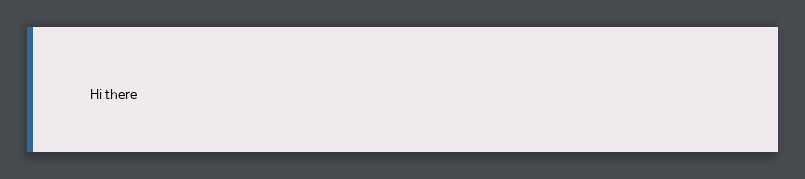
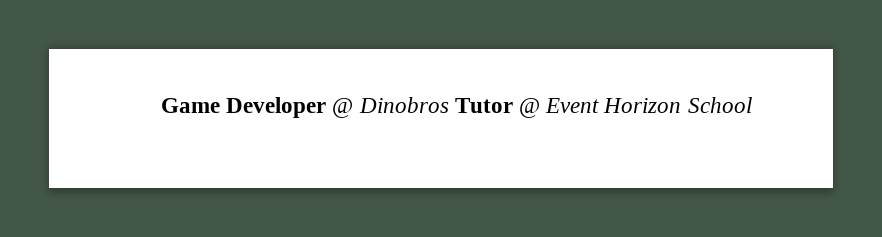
- Hi there
+ Game Developer @ Dinobros Tutor @ Event Horizon School

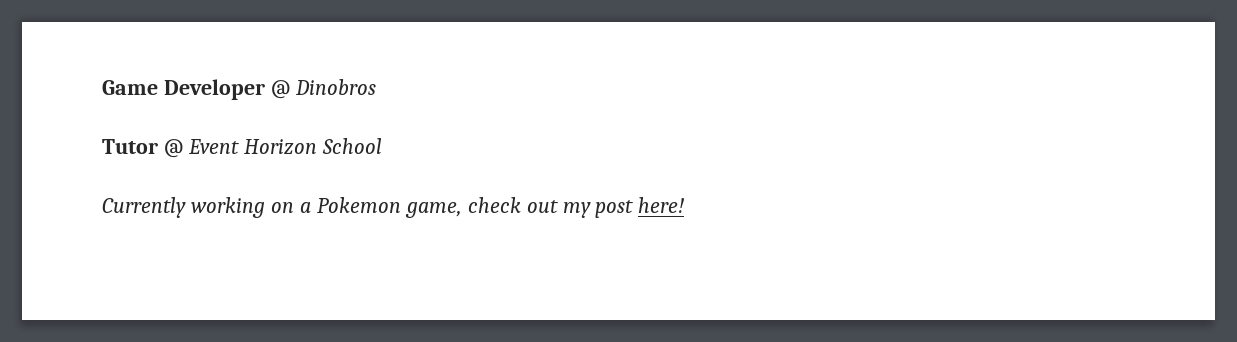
- Game Developer @ Dinobros Tutor @ Event Horizon School
+ Game Developer @ Dinobros
+ Tutor @ Event Horizon School
+ Currently working on a Pokemon game, check out my post here!

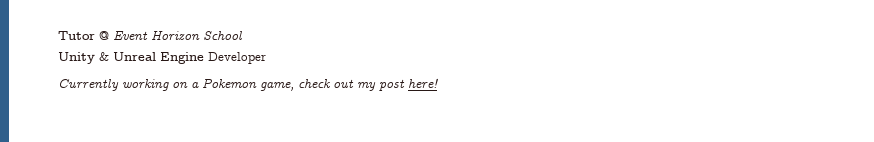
- Game Developer @ Dinobros
+ Unity & Unreal Engine Developer

